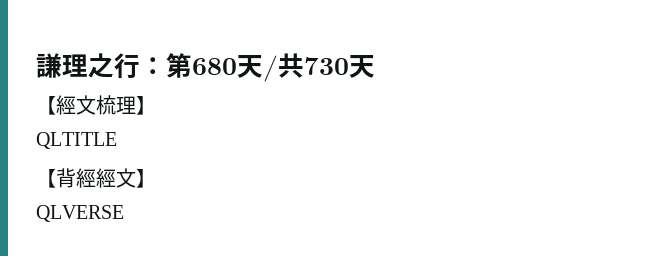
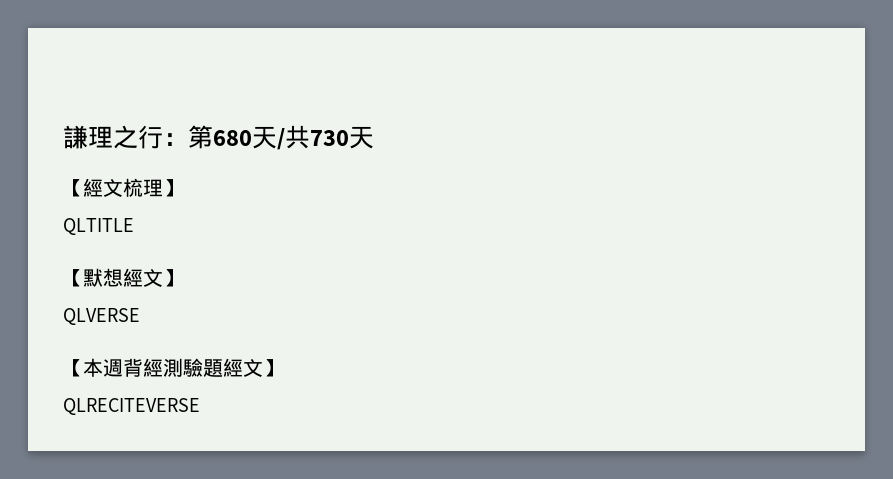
- 【背經經文】
+ 【默想經文】
+ 【本週背經測驗題經文】
+ QLRECITEVERSE

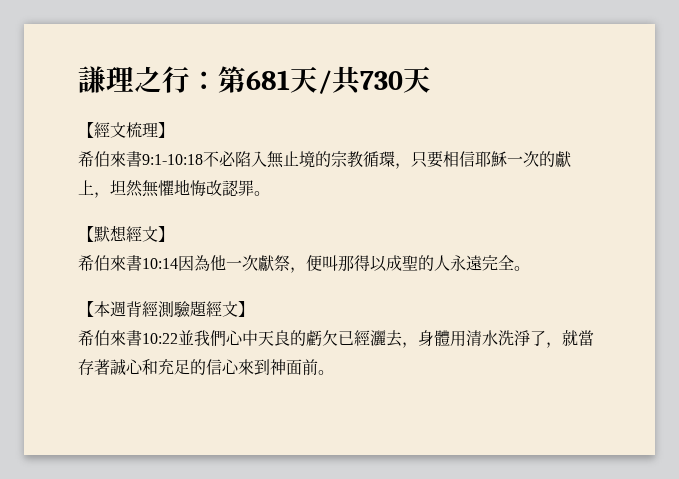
- 謙理之行：第680天/共730天
+ 謙理之行：第681天/共730天
- QLTITLE
+ 希伯來書9:1-10:18不必陷入無止境的宗教循環，只要相信耶穌一次的獻上，坦然無懼地悔改認罪。
  【默想經文】
- QLVERSE
+ 希伯來書10:14因為他一次獻祭，便叫那得以成聖的人永遠完全。
- QLRECITEVERSE
+ 希伯來書10:22並我們心中天良的虧欠已經灑去，身體用清水洗淨了，就當存著誠心和充足的信心來到神面前。

